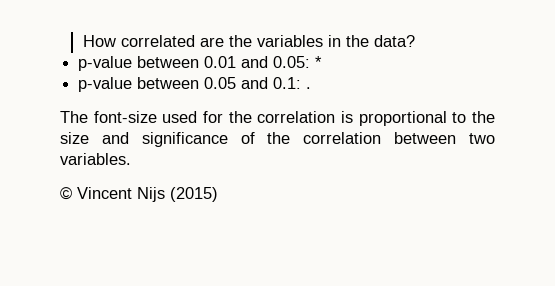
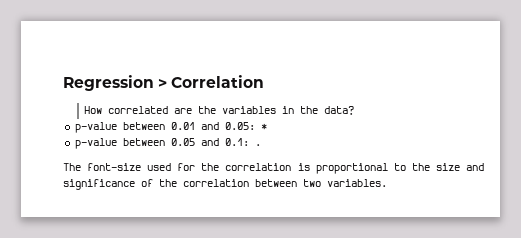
+ Regression > Correlation
- © Vincent Nijs (2015)

